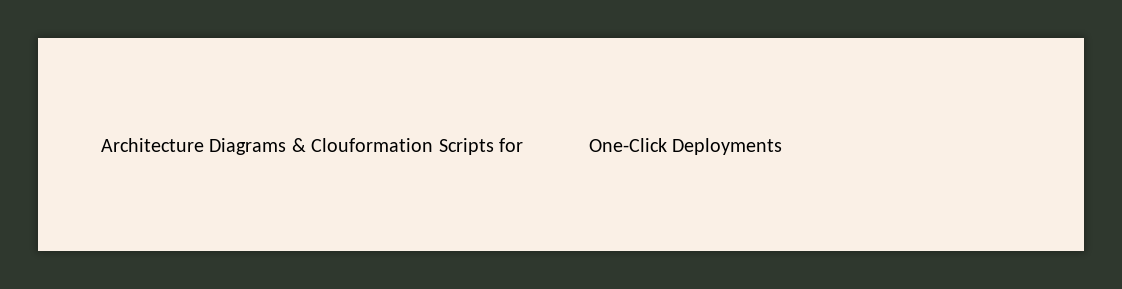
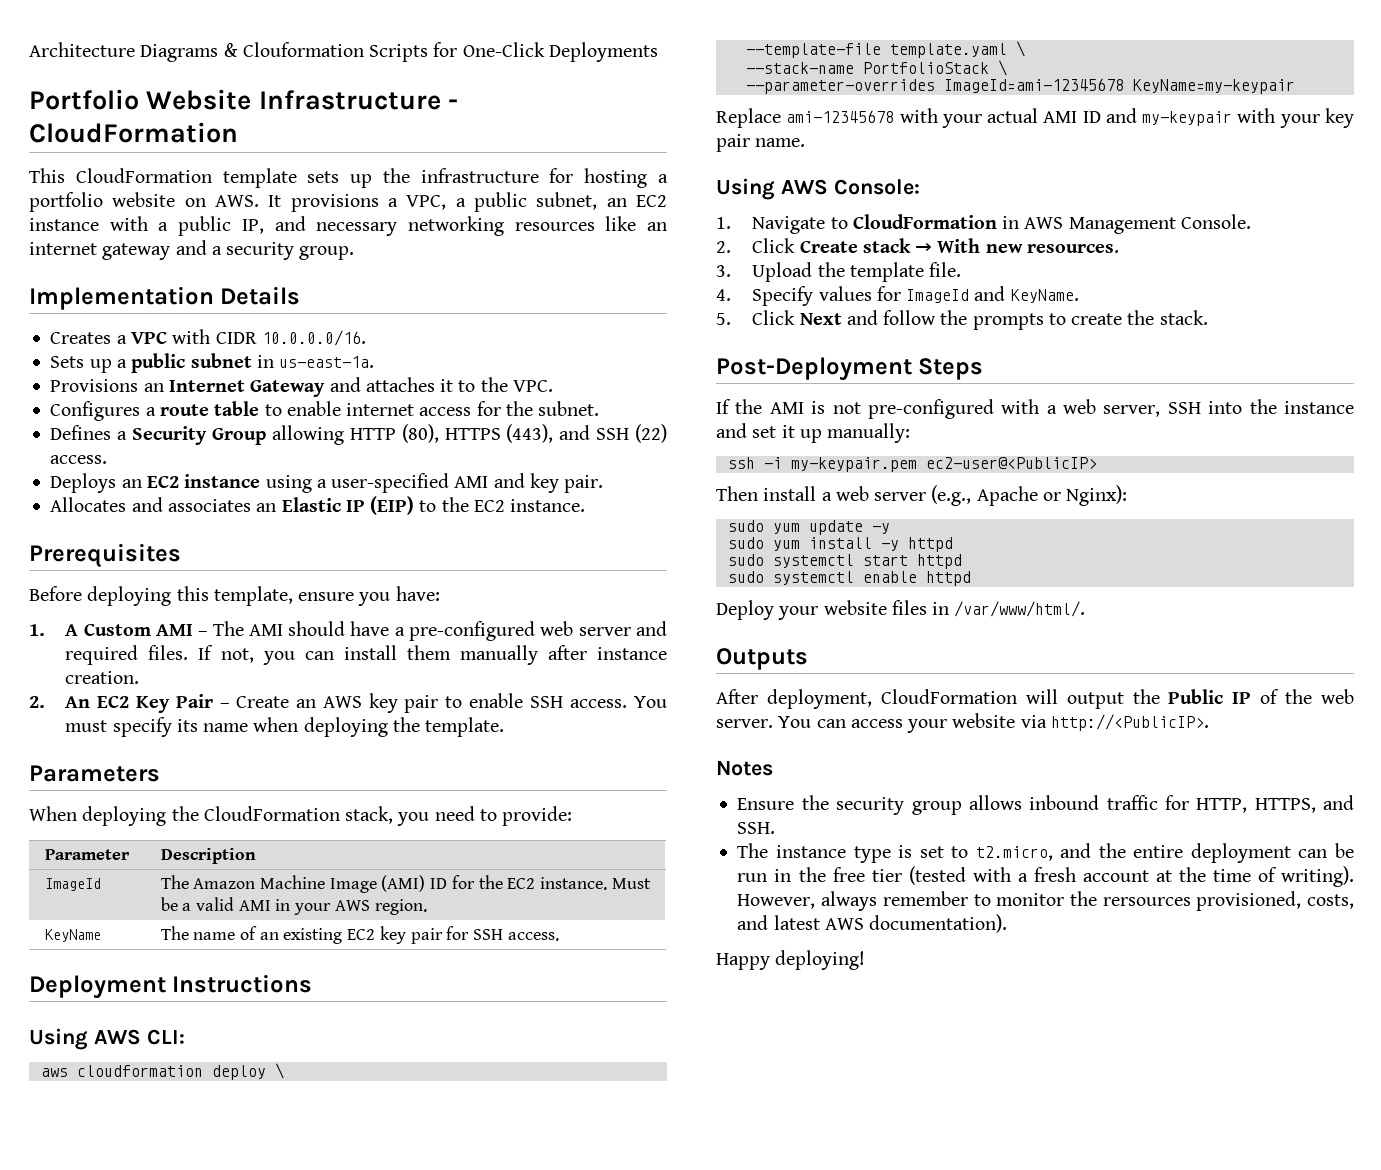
+ Portfolio Website Infrastructure - CloudFormation
+ This CloudFormation template sets up the infrastructure for hosting a portfolio website on AWS. It provisions a VPC, a public subnet, an EC2 instance with a public IP, and necessary networking resources like an internet gateway and a security group.
+ Implementation Details
+ Creates a VPC with CIDR 10.0.0.0/16.
+ Sets up a public subnet in us-east-1a.
+ Provisions an Internet Gateway and attaches it to the VPC.
+ Configures a route table to enable internet access for the subnet.
+ Defines a Security Group allowing HTTP (80), HTTPS (443), and SSH (22) access.
+ Deploys an EC2 instance using a user-specified AMI and key pair.
+ Allocates and associates an Elastic IP (EIP) to the EC2 instance.
+ Prerequisites
+ Before deploying this template, ensure you have:
+ 1. A Custom AMI – The AMI should have a pre-configured web server and required files. If not, you can install them manually after instance creation.
+ 2. An EC2 Key Pair – Create an AWS key pair to enable SSH access. You must specify its name when deploying the template.
+ Parameters
+ When deploying the CloudFormation stack, you need to provide:
+ Parameter | Description
+ ImageId | The Amazon Machine Image (AMI) ID for the EC2 instance. Must be a valid AMI in your AWS region.
+ KeyName | The name of an existing EC2 key pair for SSH access.
+ Deployment Instructions
+ Using AWS CLI:
+ aws cloudformation deploy \
+ --template-file template.yaml \
+ --stack-name PortfolioStack \
+ --parameter-overrides ImageId=ami-12345678 KeyName=my-keypair
+ Replace ami-12345678 with your actual AMI ID and my-keypair with your key pair name.
+ Using AWS Console:
+ 1. Navigate to CloudFormation in AWS Management Console.
+ 2. Click Create stack → With new resources.
+ 3. Upload the template file.
+ 4. Specify values for ImageId and KeyName.
+ 5. Click Next and follow the prompts to create the stack.
+ Post-Deployment Steps
+ If the AMI is not pre-configured with a web server, SSH into the instance and set it up manually:
+ ssh -i my-keypair.pem ec2-user@<PublicIP>
+ Then install a web server (e.g., Apache or Nginx):
+ sudo yum update -y
+ sudo yum install -y httpd
+ sudo systemctl start httpd
+ sudo systemctl enable httpd
+ Deploy your website files in /var/www/html/.
+ Outputs
+ After deployment, CloudFormation will output the Public IP of the web server. You can access your website via http://<PublicIP>.
+ Notes
+ Ensure the security group allows inbound traffic for HTTP, HTTPS, and SSH.
+ The instance type is set to t2.micro, and the entire deployment can be run in the free tier (tested with a fresh account at the time of writing). However, always remember to monitor the rersources provisioned, costs, and latest AWS documentation).
+ Happy deploying!

